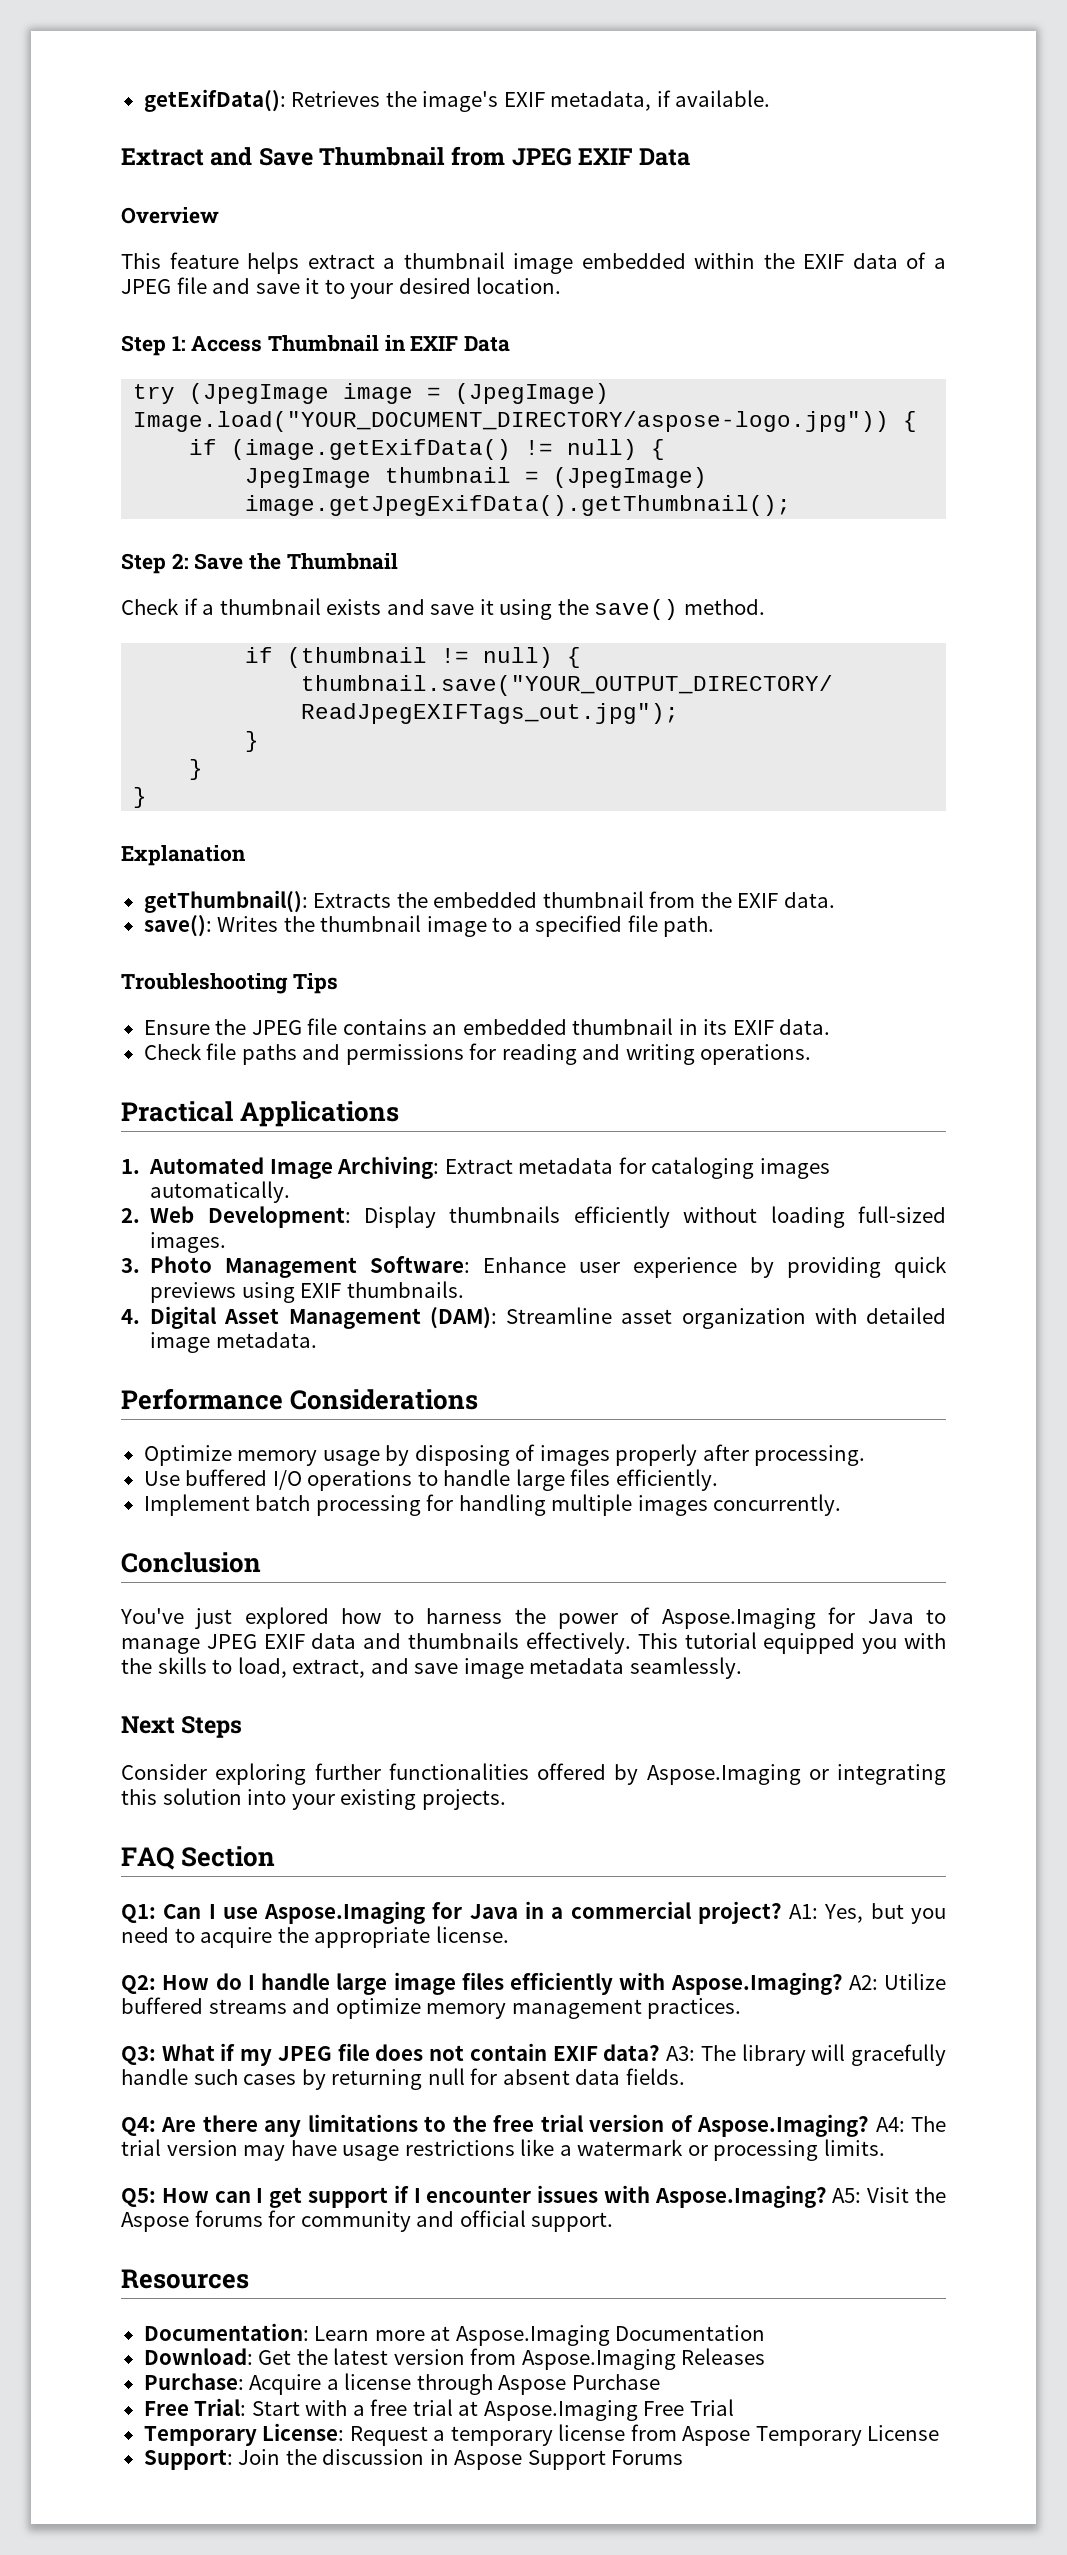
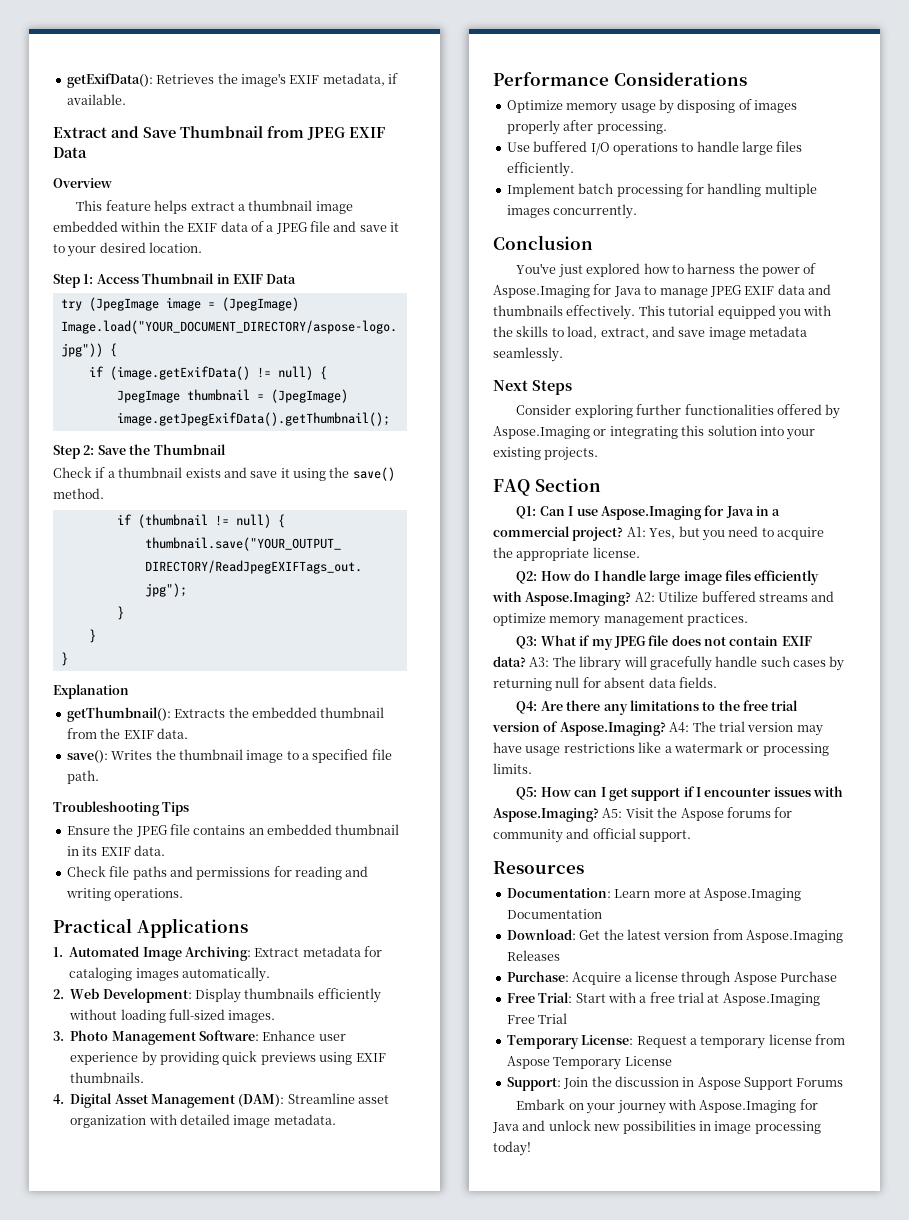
+ Embark on your journey with Aspose.Imaging for Java and unlock new possibilities in image processing today!

